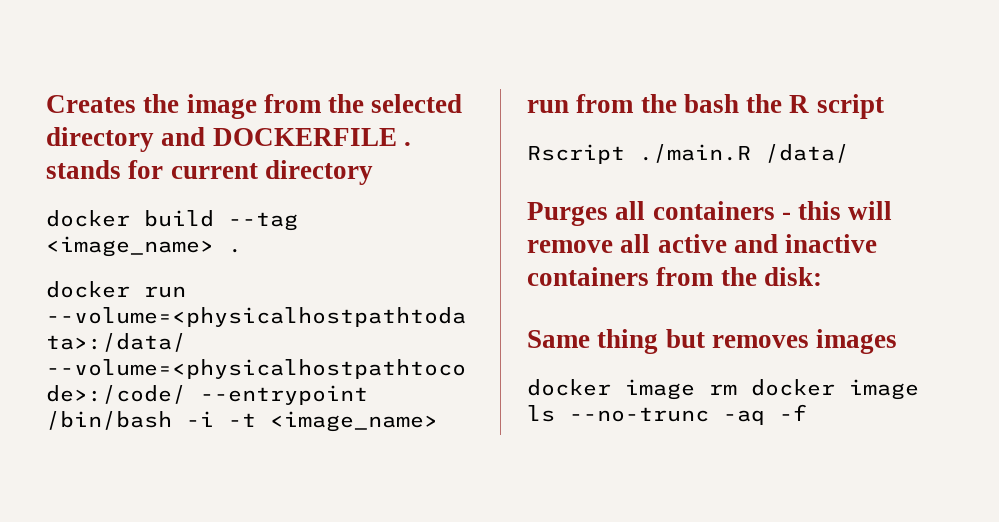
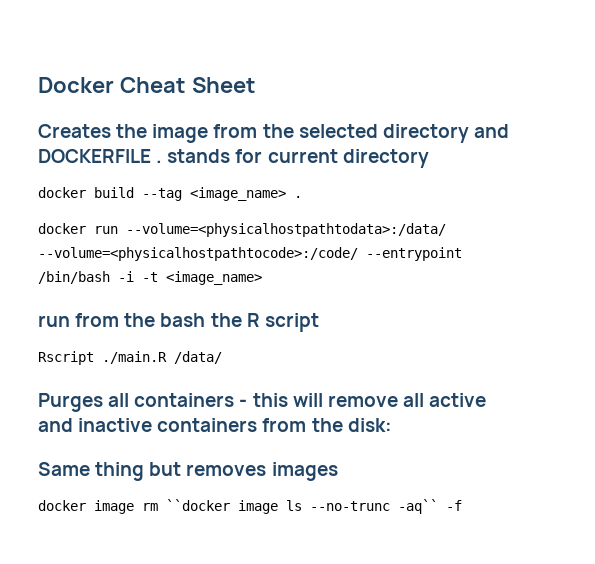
+ Docker Cheat Sheet
- docker image rm docker image ls --no-trunc -aq -f
+ docker image rm ``docker image ls --no-trunc -aq`` -f

